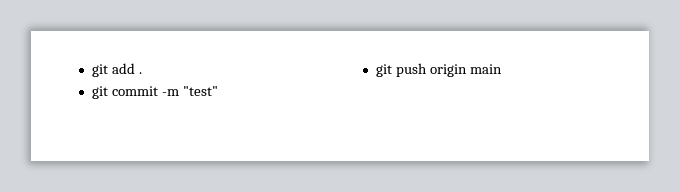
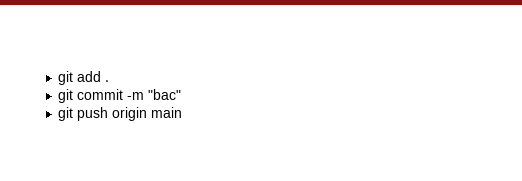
- git commit -m "test"
+ git commit -m "bac"

